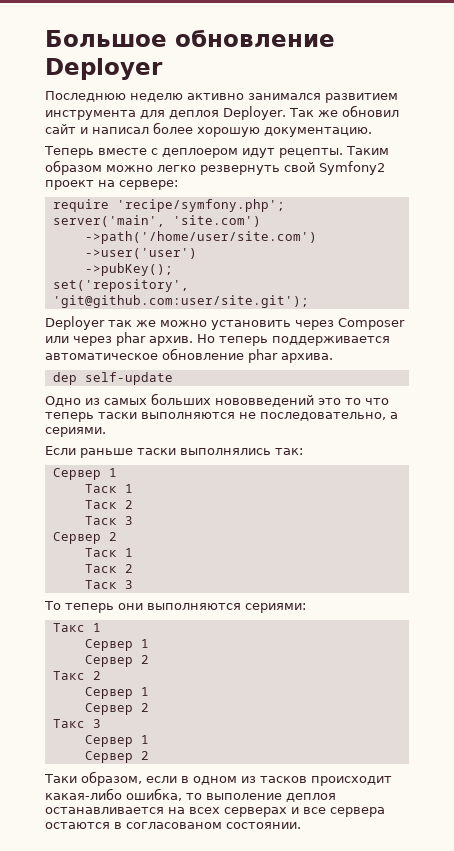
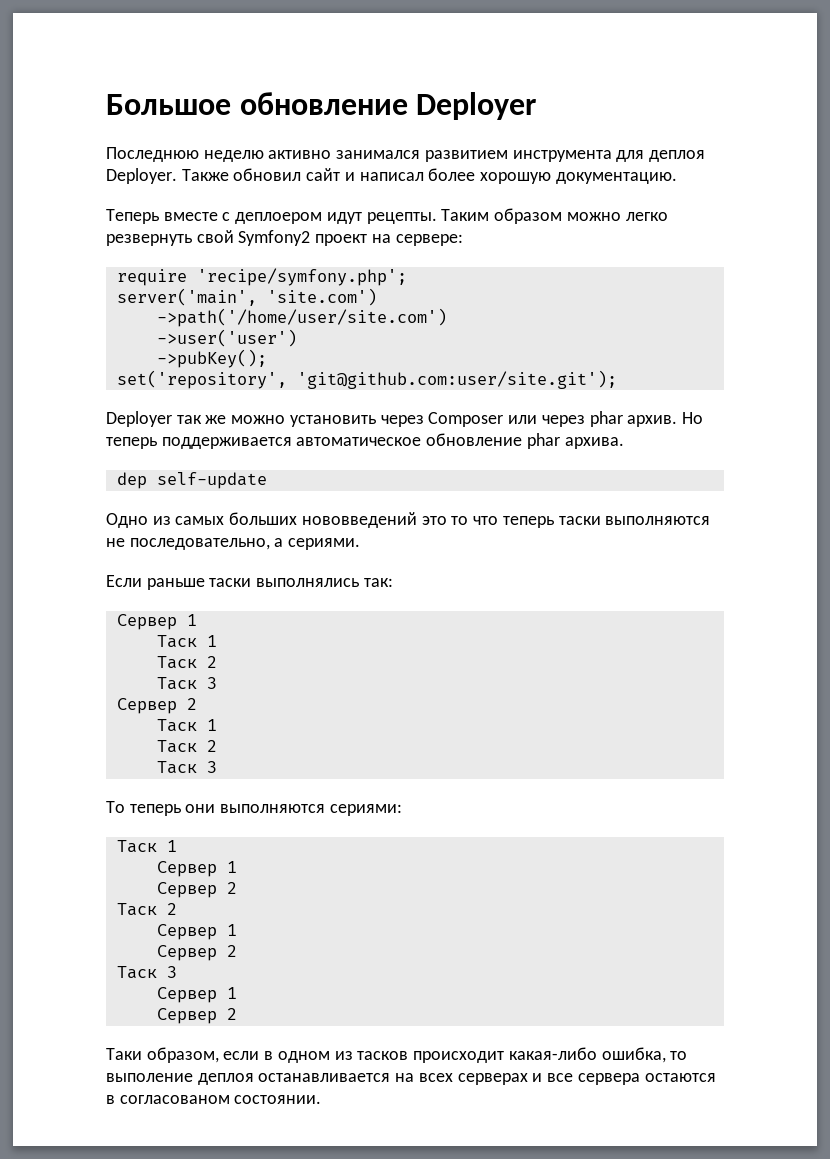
- Так же обновил сайт и написал более хорошую документацию.
+ Также обновил сайт и написал более хорошую документацию.
  То теперь они выполняются сериями:
- Такс 1
+ Таск 1
  Сервер 1
  Сервер 2
- Такс 2
+ Таск 2
  Сервер 1
  Сервер 2
- Такс 3
+ Таск 3

